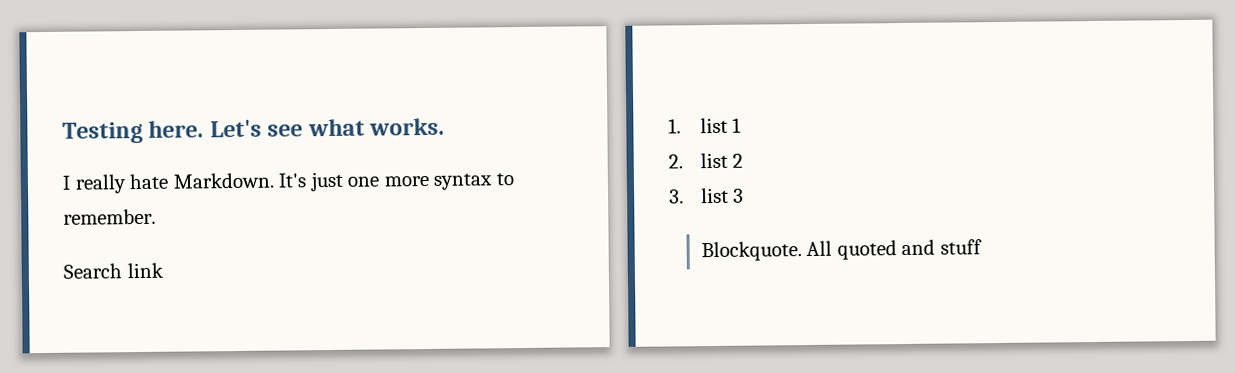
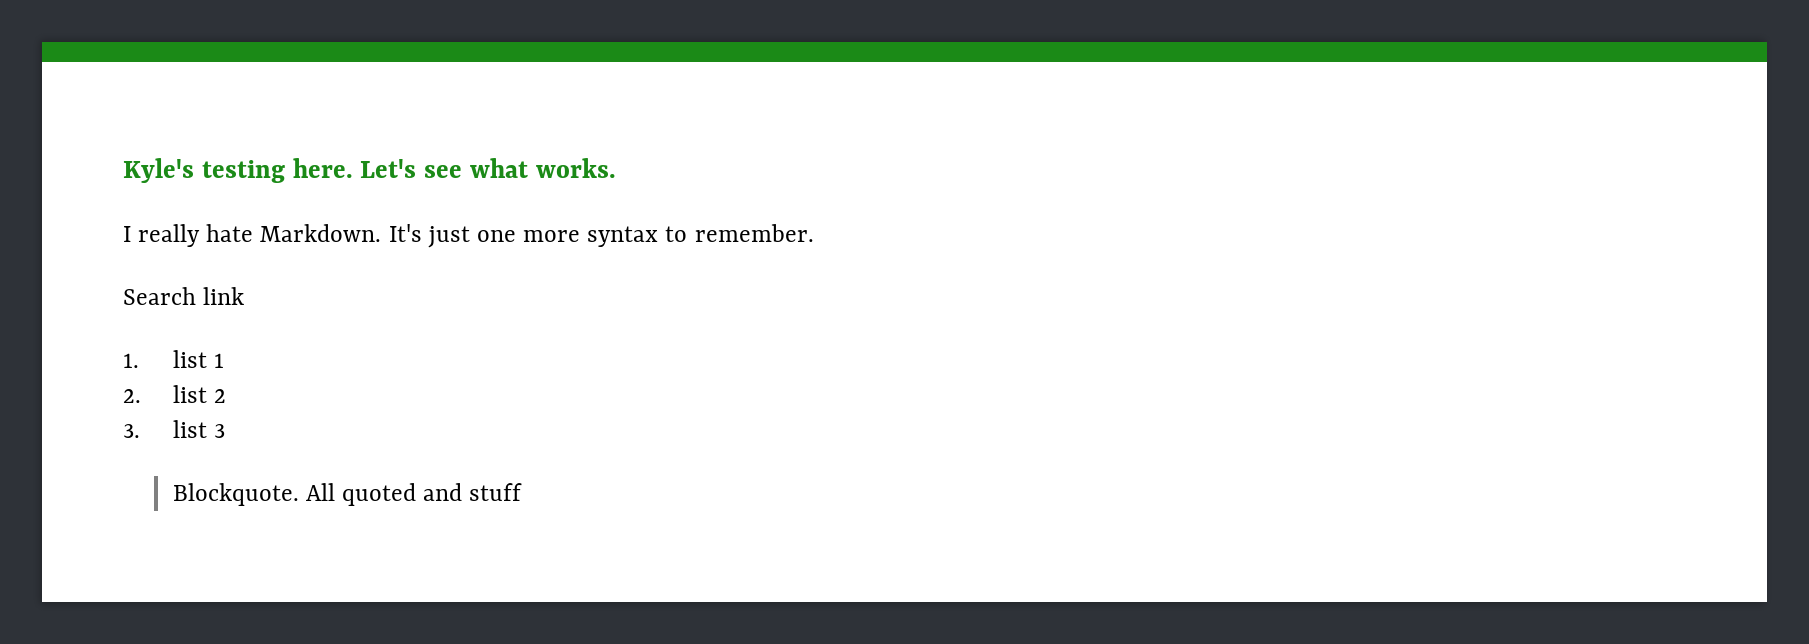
- Testing here.
+ Kyle's testing here.

